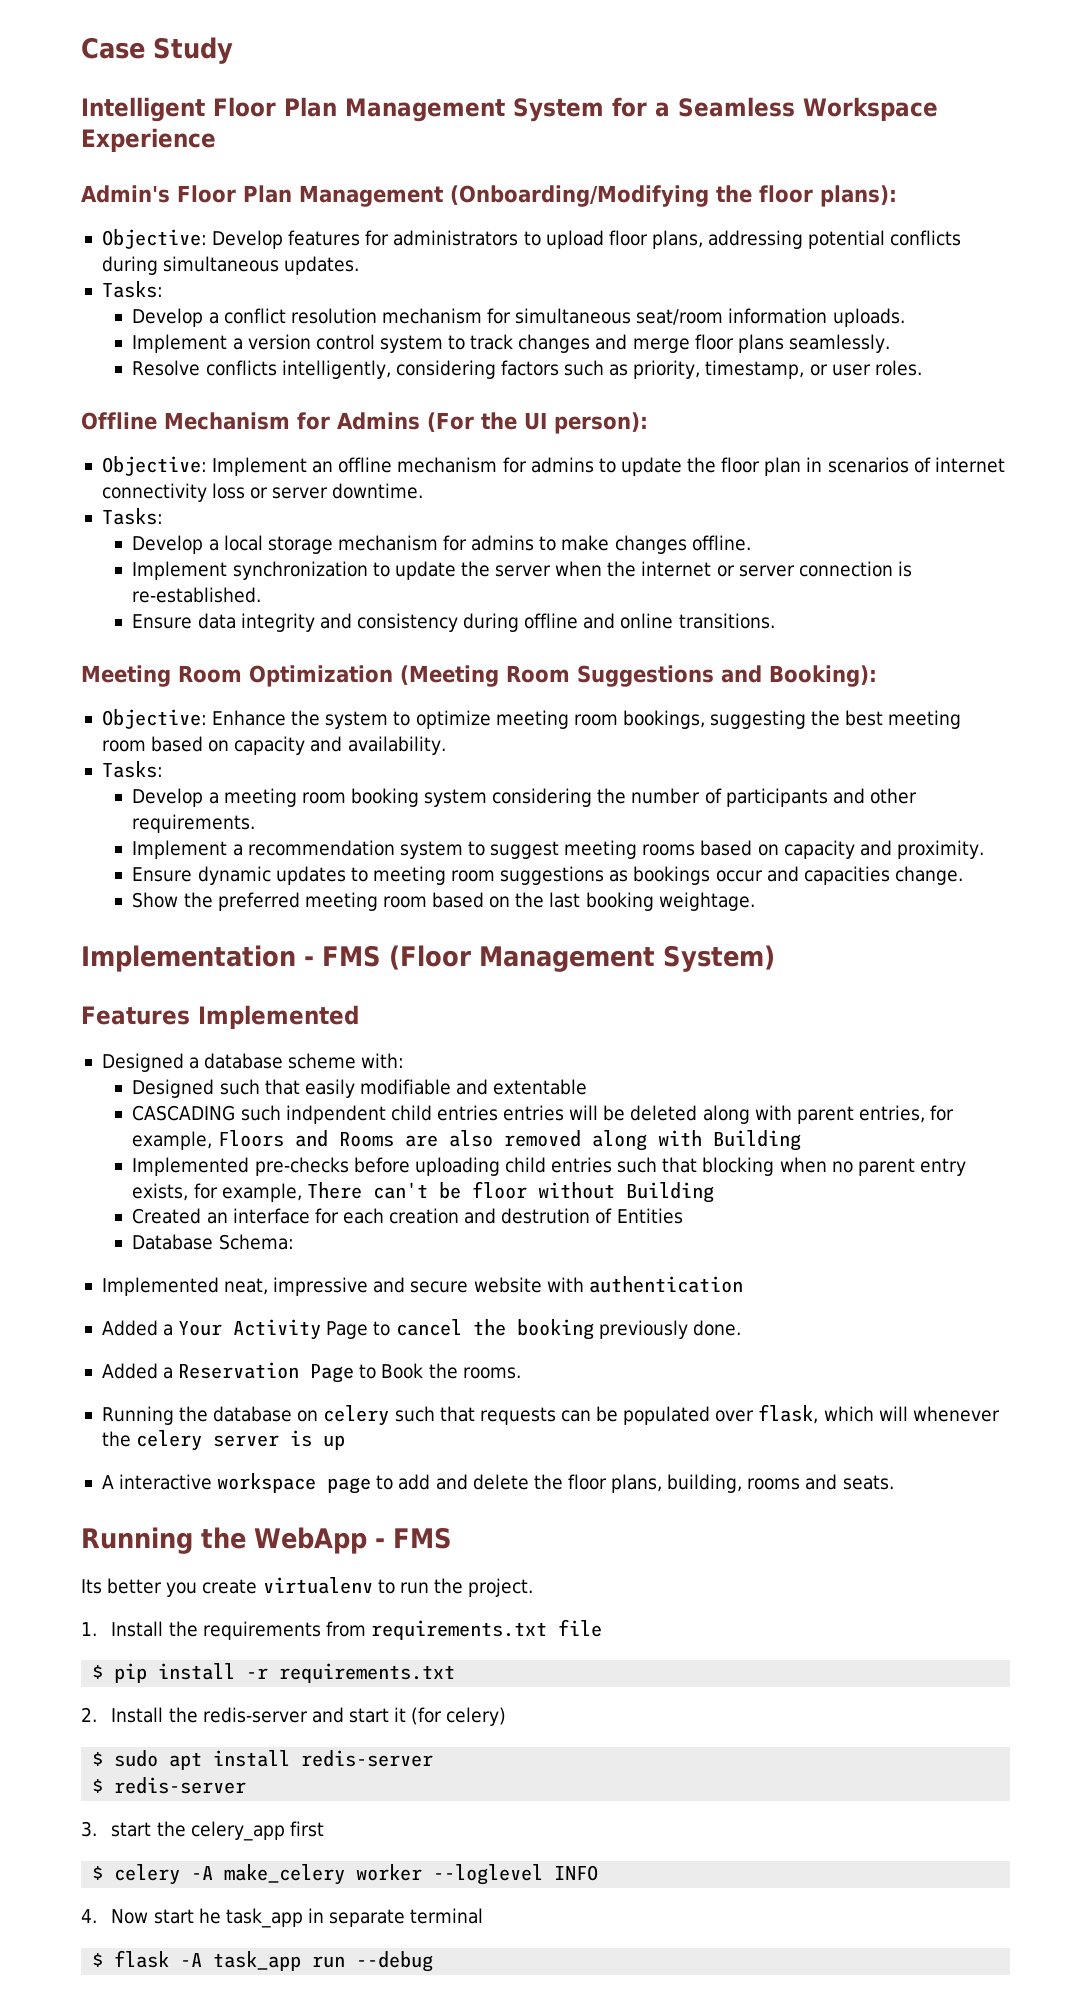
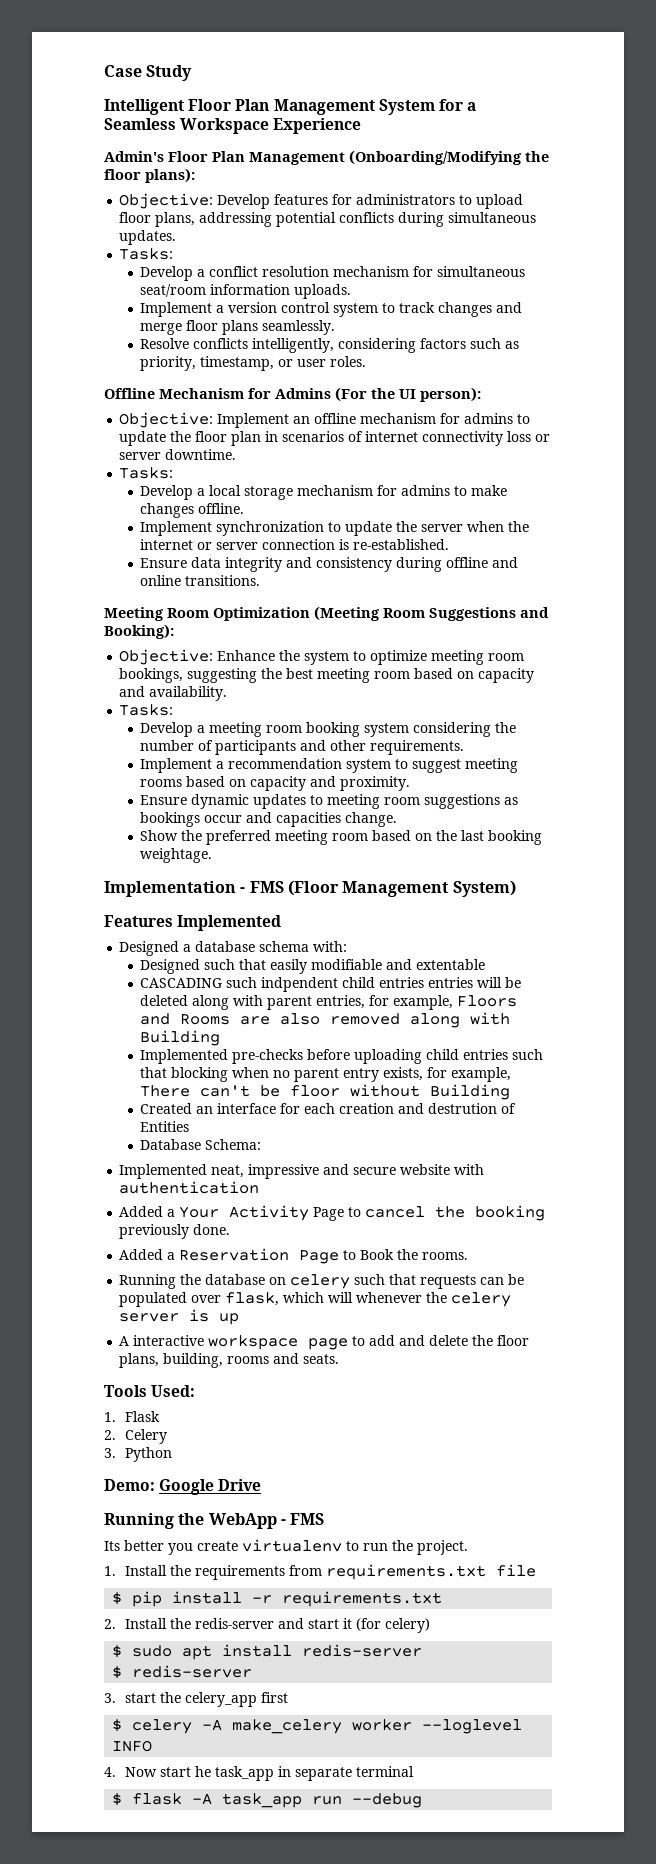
- Designed a database scheme with:
+ Designed a database schema with:
+ Tools Used:
+ 1. Flask
+ 2. Celery
+ 3. Python
+ Demo: Google Drive

